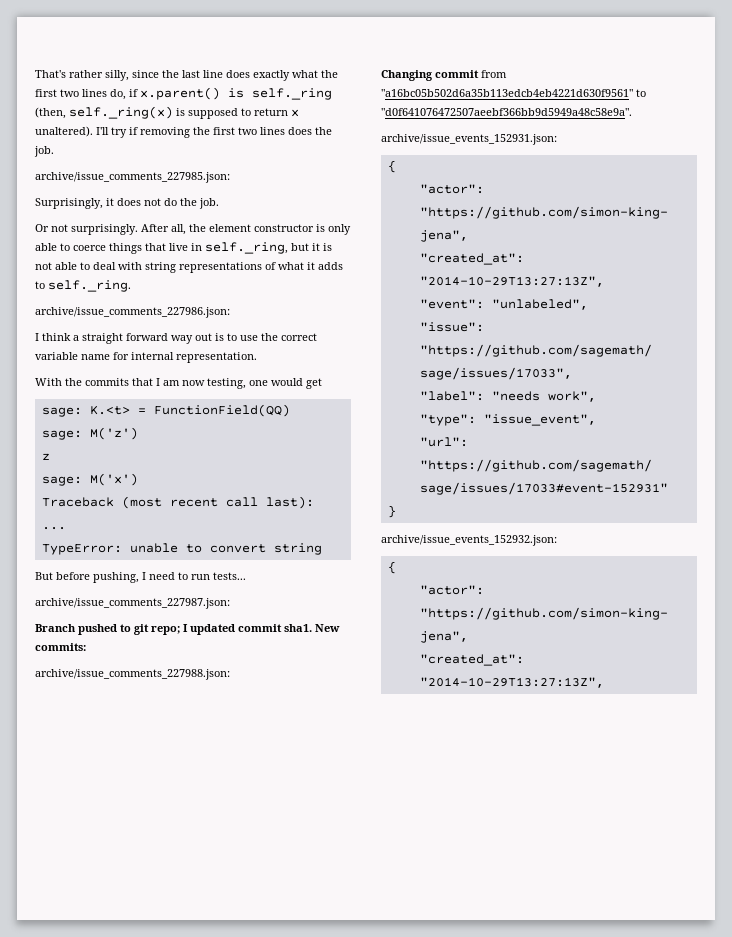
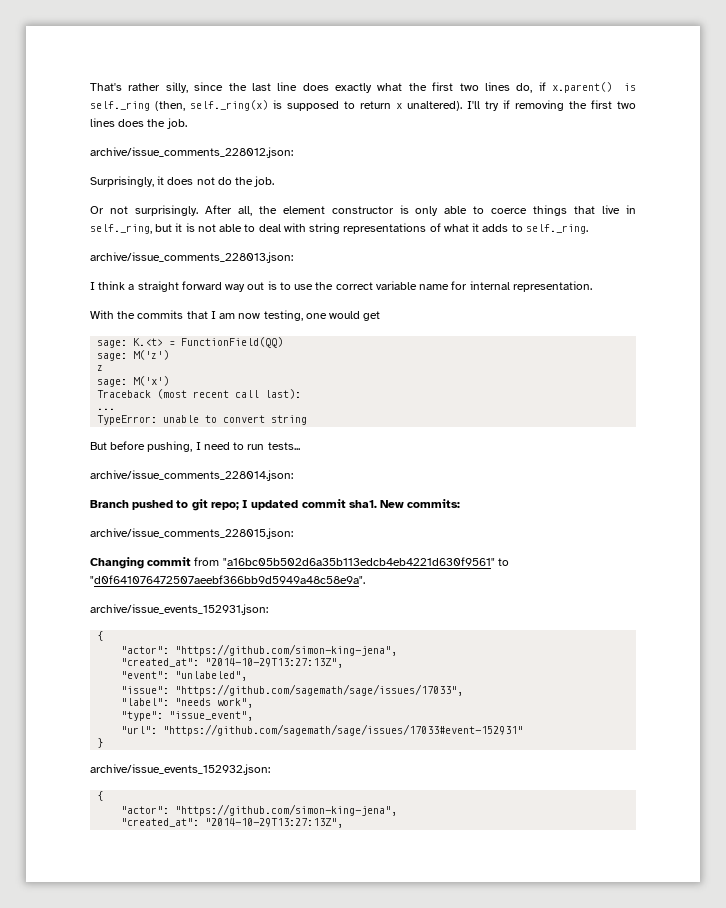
- archive/issue_comments_227985.json:
+ archive/issue_comments_228012.json:
- archive/issue_comments_227986.json:
+ archive/issue_comments_228013.json:
- archive/issue_comments_227987.json:
+ archive/issue_comments_228014.json:
- archive/issue_comments_227988.json:
+ archive/issue_comments_228015.json:

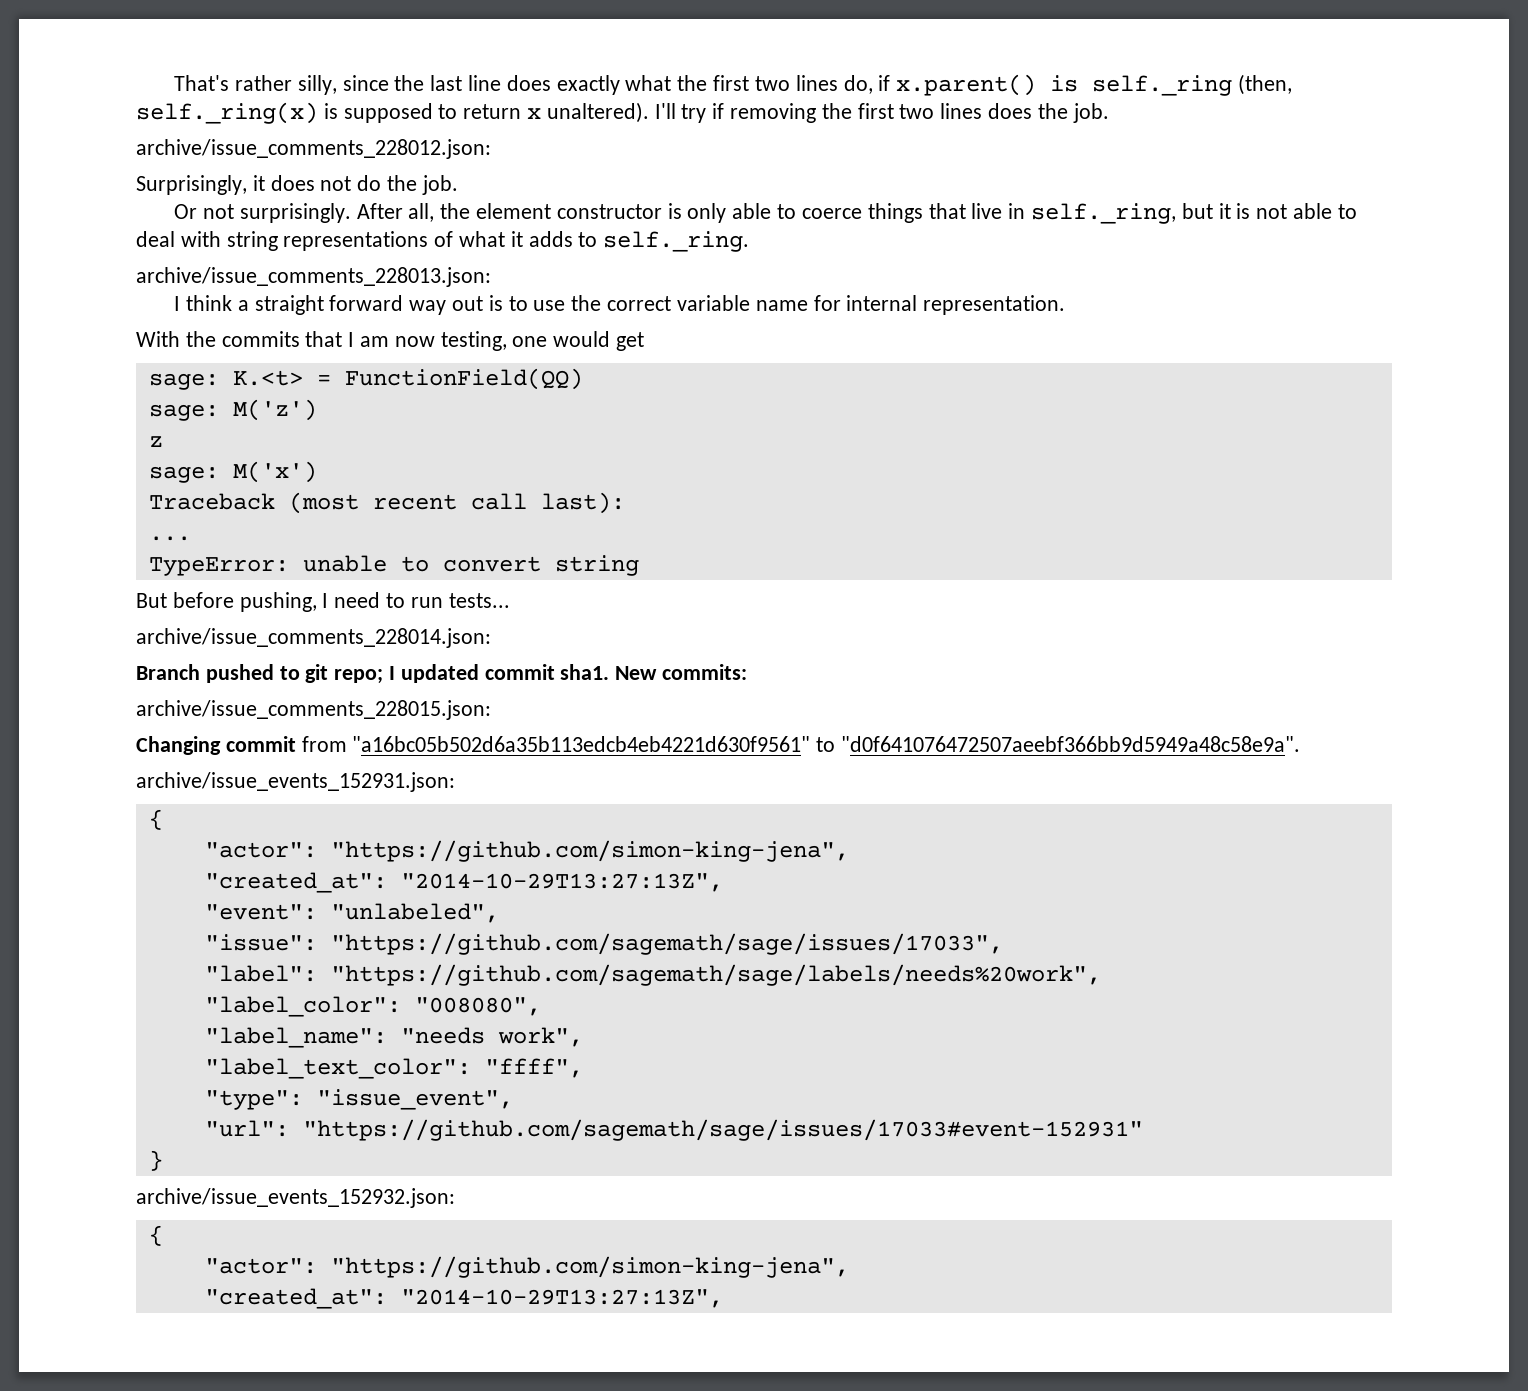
- "label": "needs work",
+ "label": "https://github.com/sagemath/sage/labels/needs%20work",
+ "label_color": "008080",
+ "label_name": "needs work",
+ "label_text_color": "ffff",

